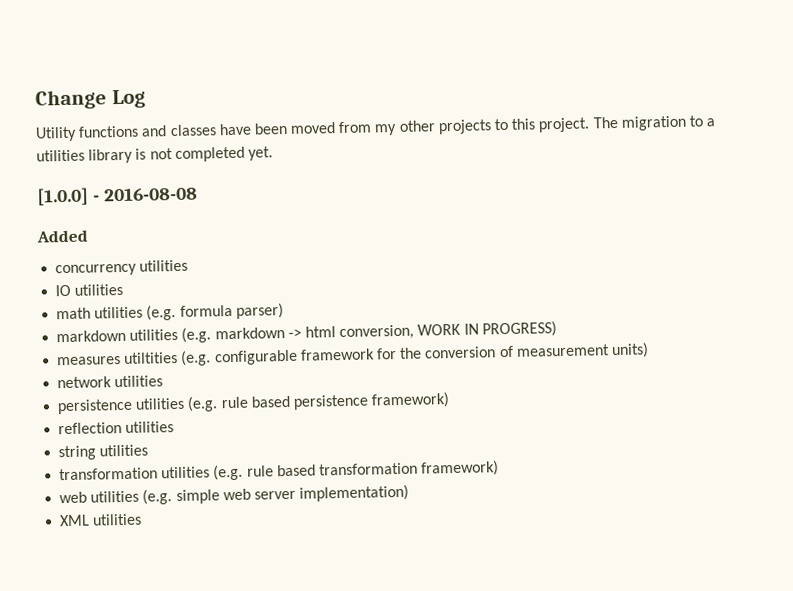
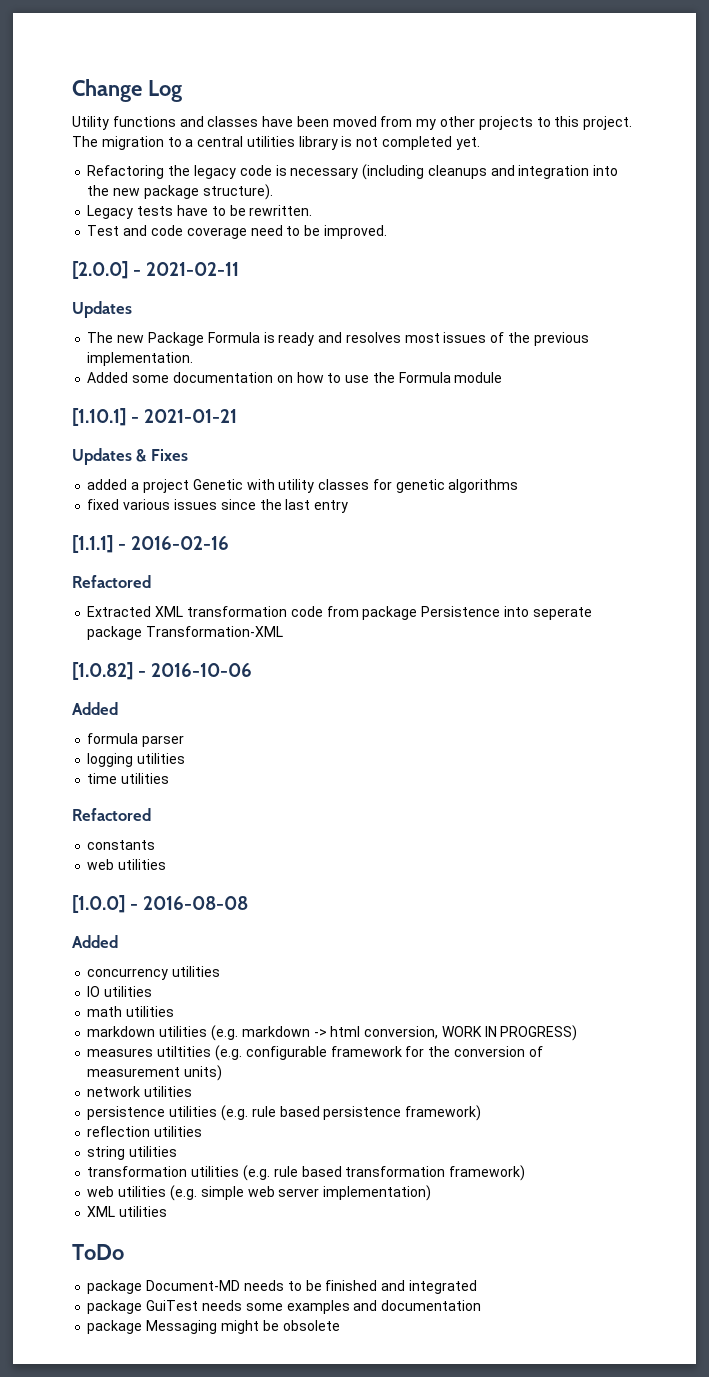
- The migration to a utilities library is not completed yet.
+ The migration to a central utilities library is not completed yet.
+ Refactoring the legacy code is necessary (including cleanups and integration into the new package structure).
+ Legacy tests have to be rewritten.
+ Test and code coverage need to be improved.
+ [2.0.0] - 2021-02-11
+ Updates
+ The new Package Formula is ready and resolves most issues of the previous implementation.
+ Added some documentation on how to use the Formula module
+ [1.10.1] - 2021-01-21
+ Updates & Fixes
+ added a project Genetic with utility classes for genetic algorithms
+ fixed various issues since the last entry
+ [1.1.1] - 2016-02-16
+ Refactored
+ Extracted XML transformation code from package Persistence into seperate package Transformation-XML
+ [1.0.82] - 2016-10-06
+ Added
+ formula parser
+ logging utilities
+ time utilities
+ Refactored
+ constants
+ web utilities
- math utilities (e.g. formula parser)
+ math utilities
+ ToDo
+ package Document-MD needs to be finished and integrated
+ package GuiTest needs some examples and documentation
+ package Messaging might be obsolete

